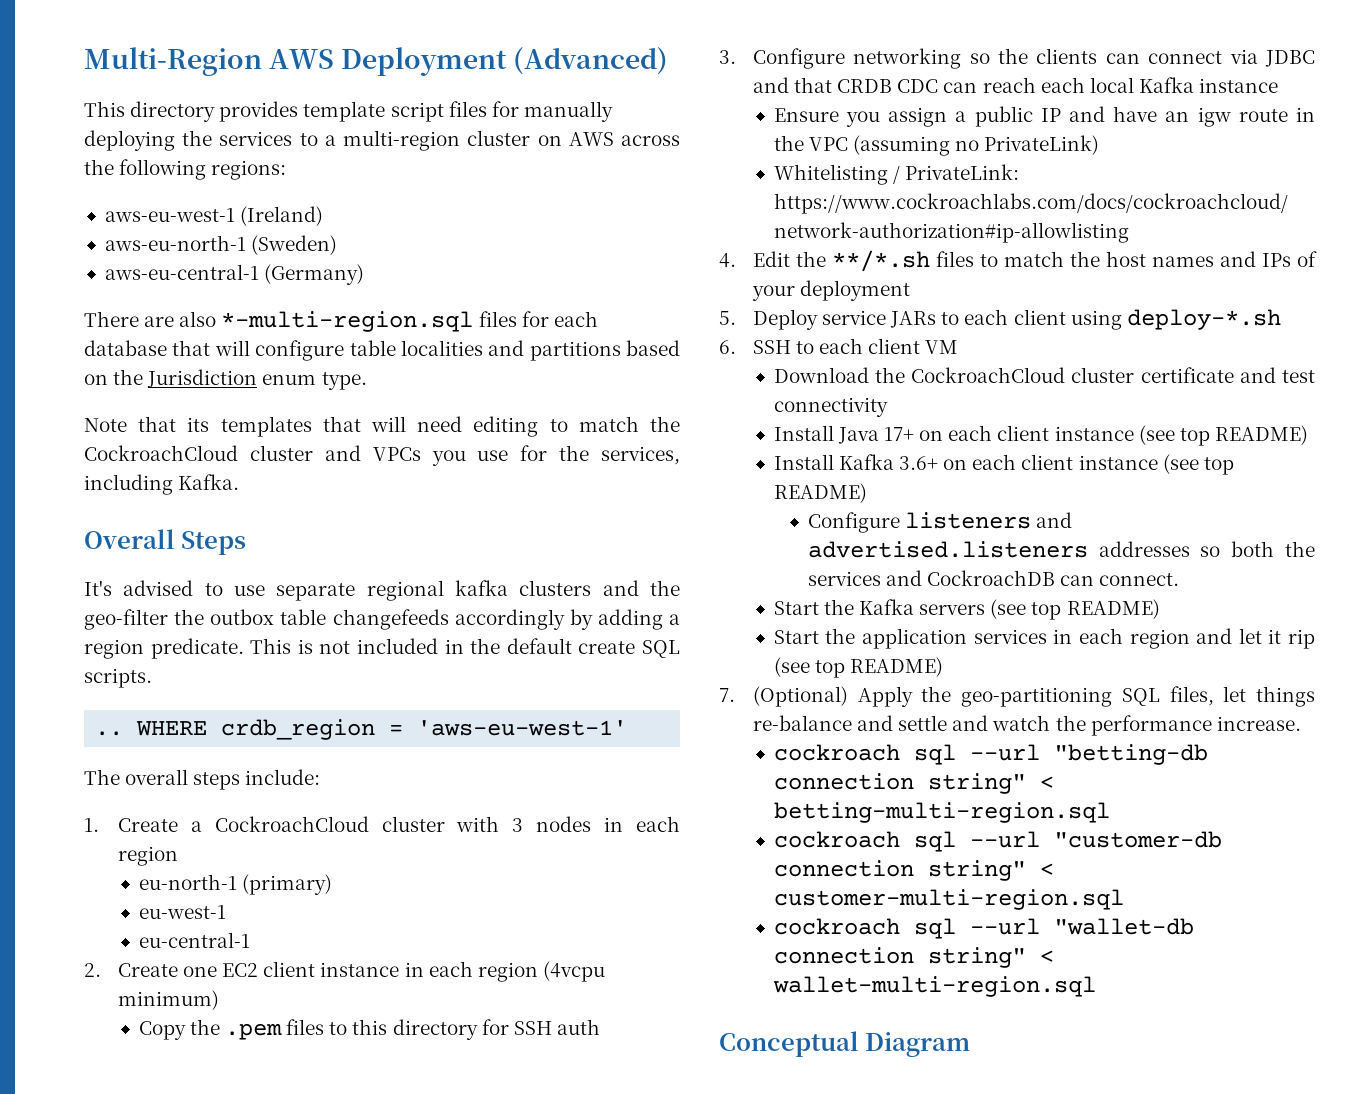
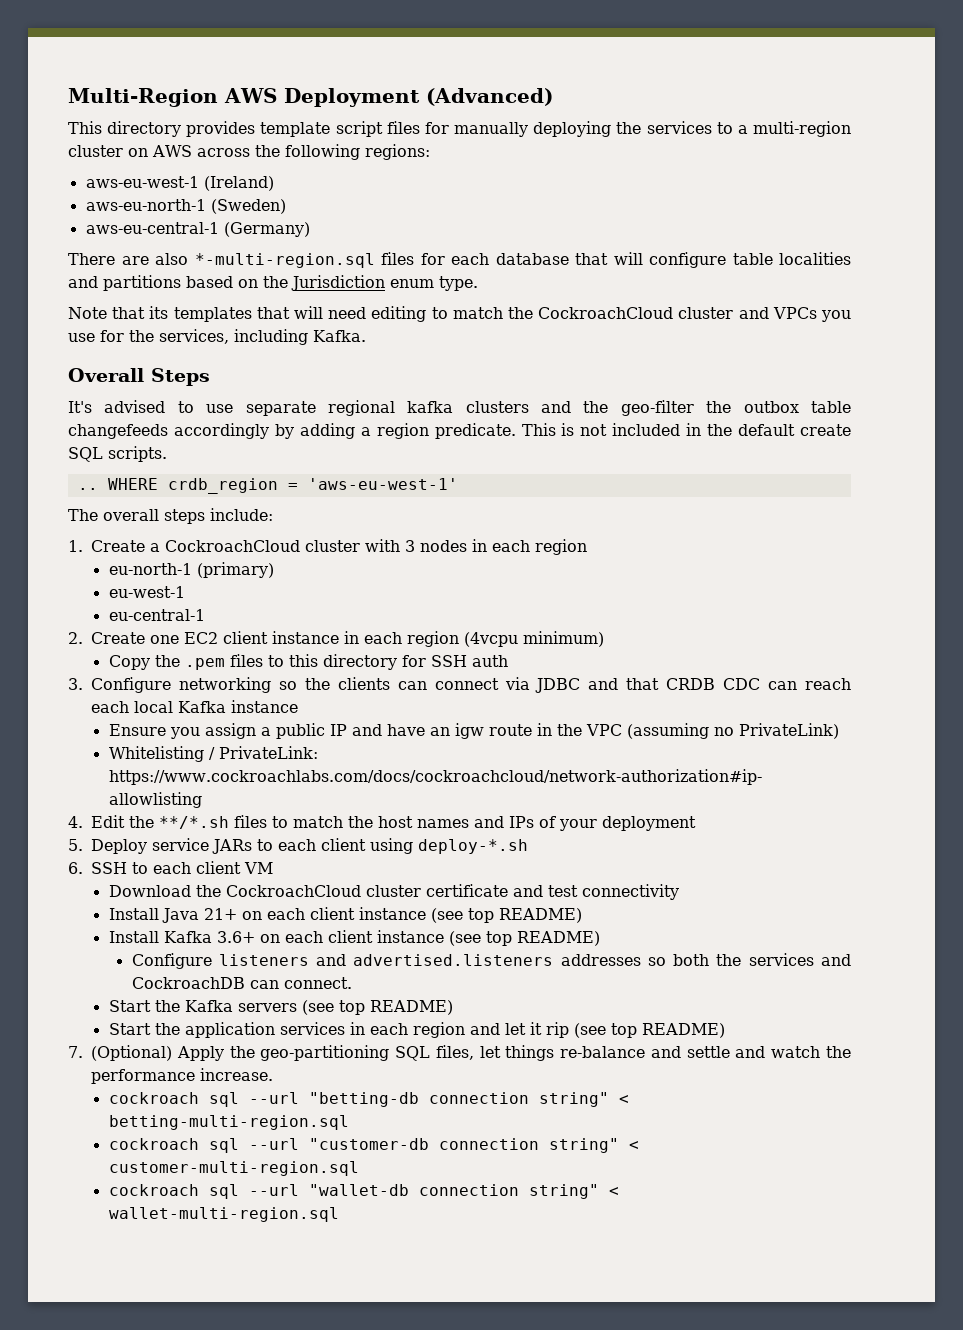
- Install Java 17+ on each client instance (see top README)
+ Install Java 21+ on each client instance (see top README)
- Conceptual Diagram

